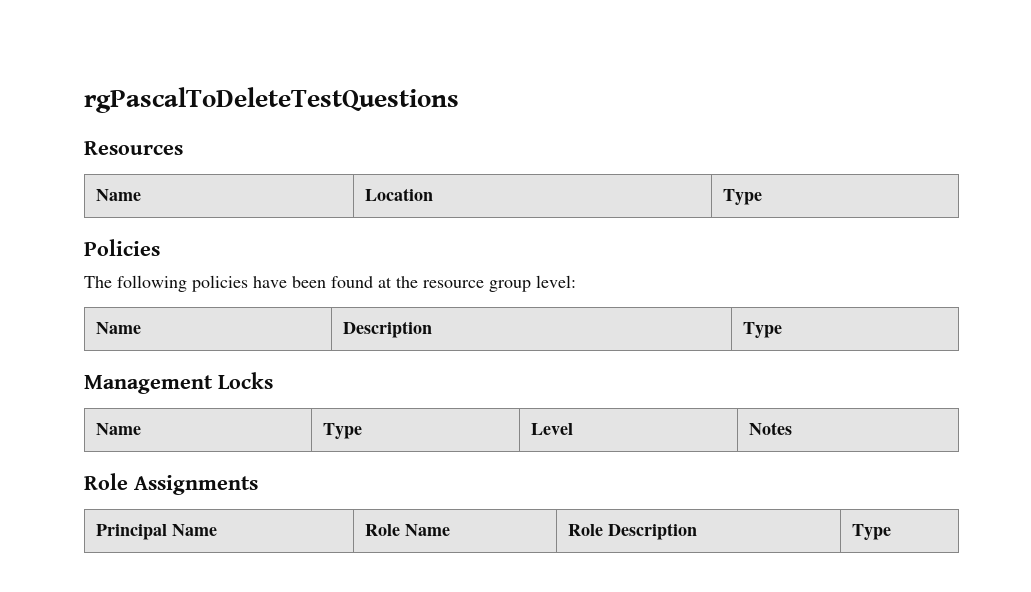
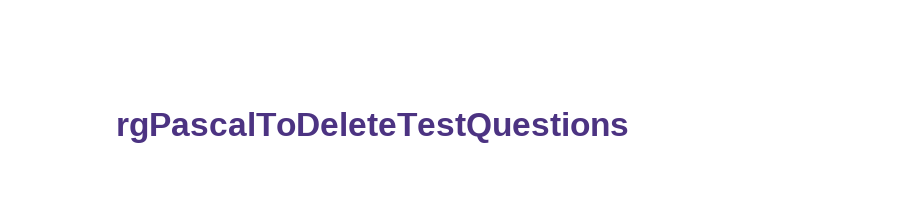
- Resources
- Name | Location | Type
- Policies
- The following policies have been found at the resource group level:
- Name | Description | Type
- Management Locks
- Name | Type | Level | Notes
- Role Assignments
- Principal Name | Role Name | Role Description | Type

